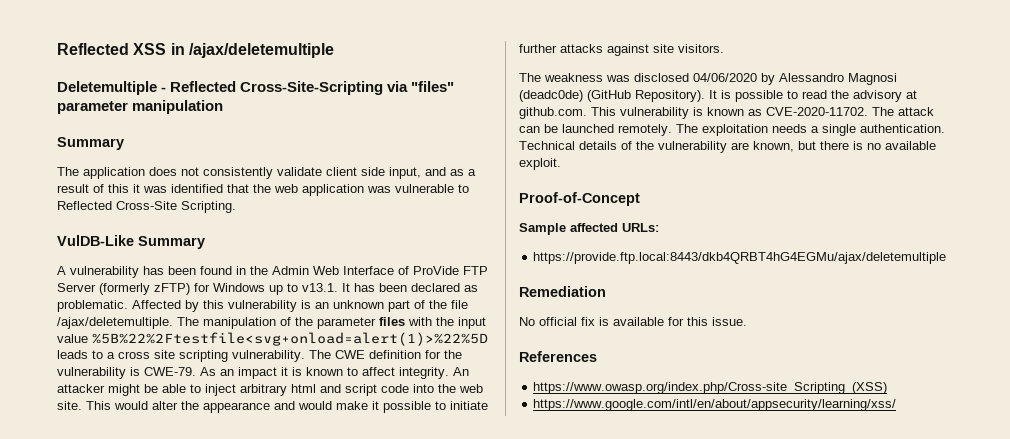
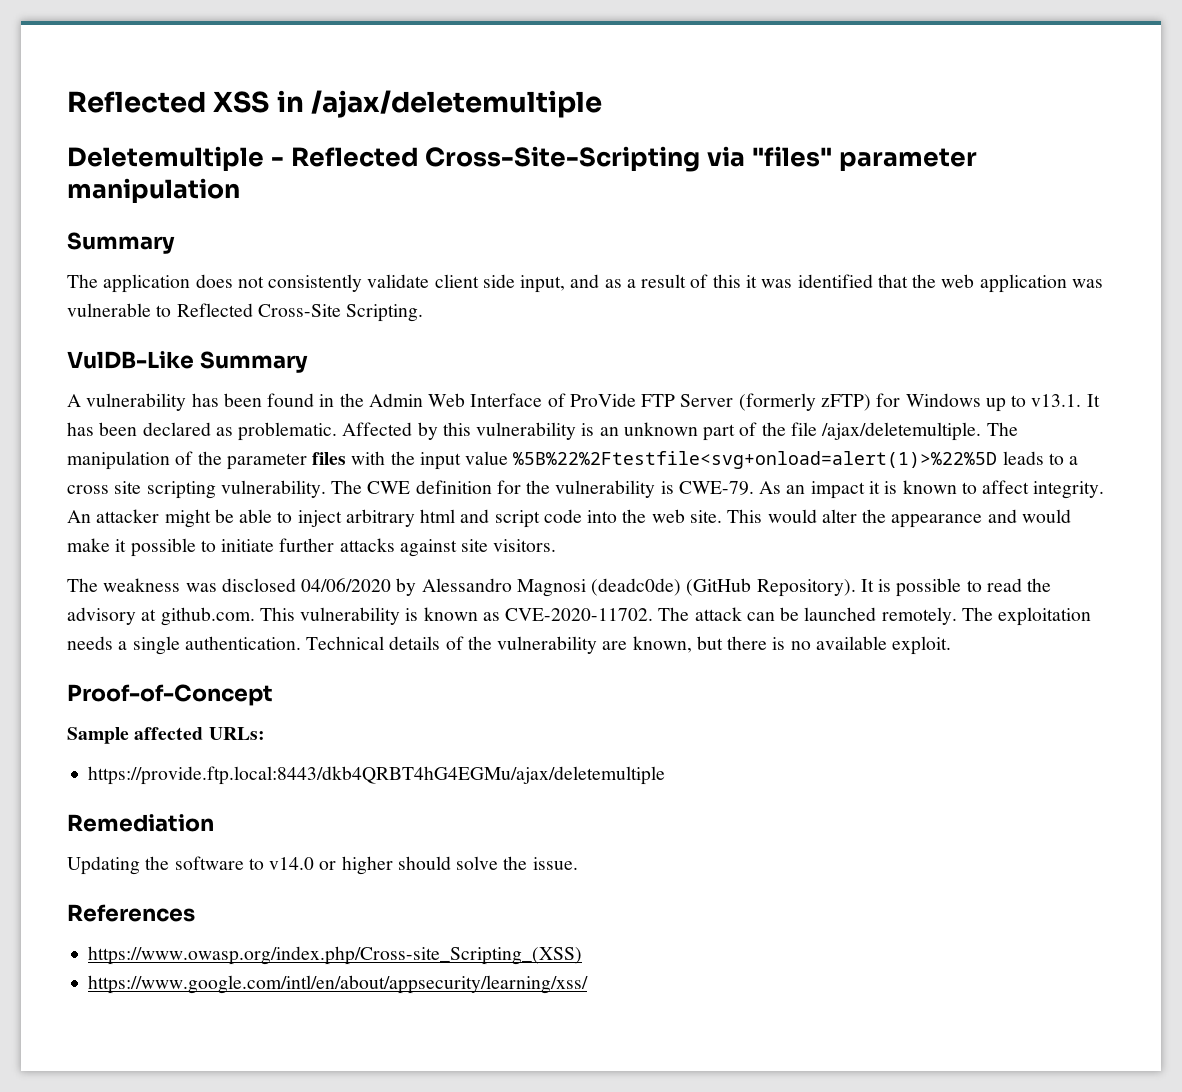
- No official fix is available for this issue.
+ Updating the software to v14.0 or higher should solve the issue.

